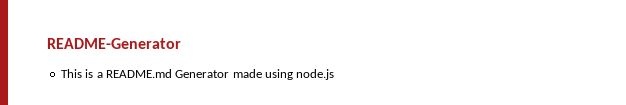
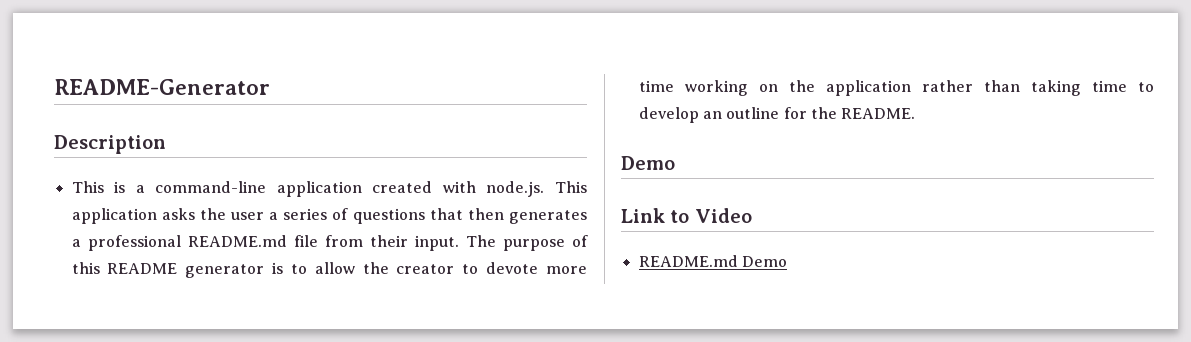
+ Description
- This is a README.md Generator made using node.js
+ This is a command-line application created with node.js. This application asks the user a series of questions that then generates a professional README.md file from their input. The purpose of this README generator is to allow the creator to devote more time working on the application rather than taking time to develop an outline for the README.
+ Demo
+ Link to Video
+ README.md Demo

